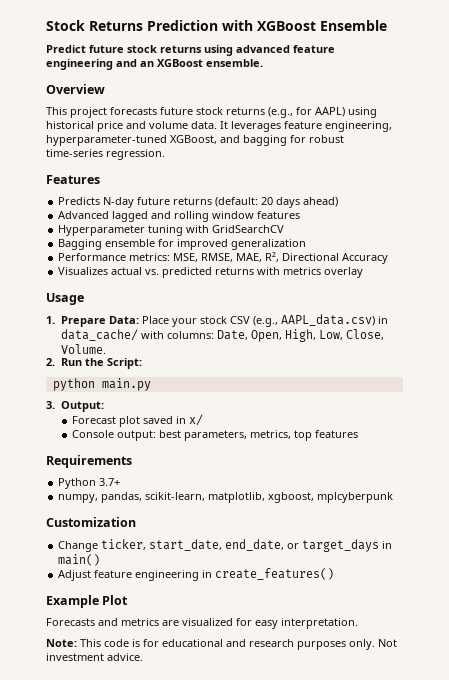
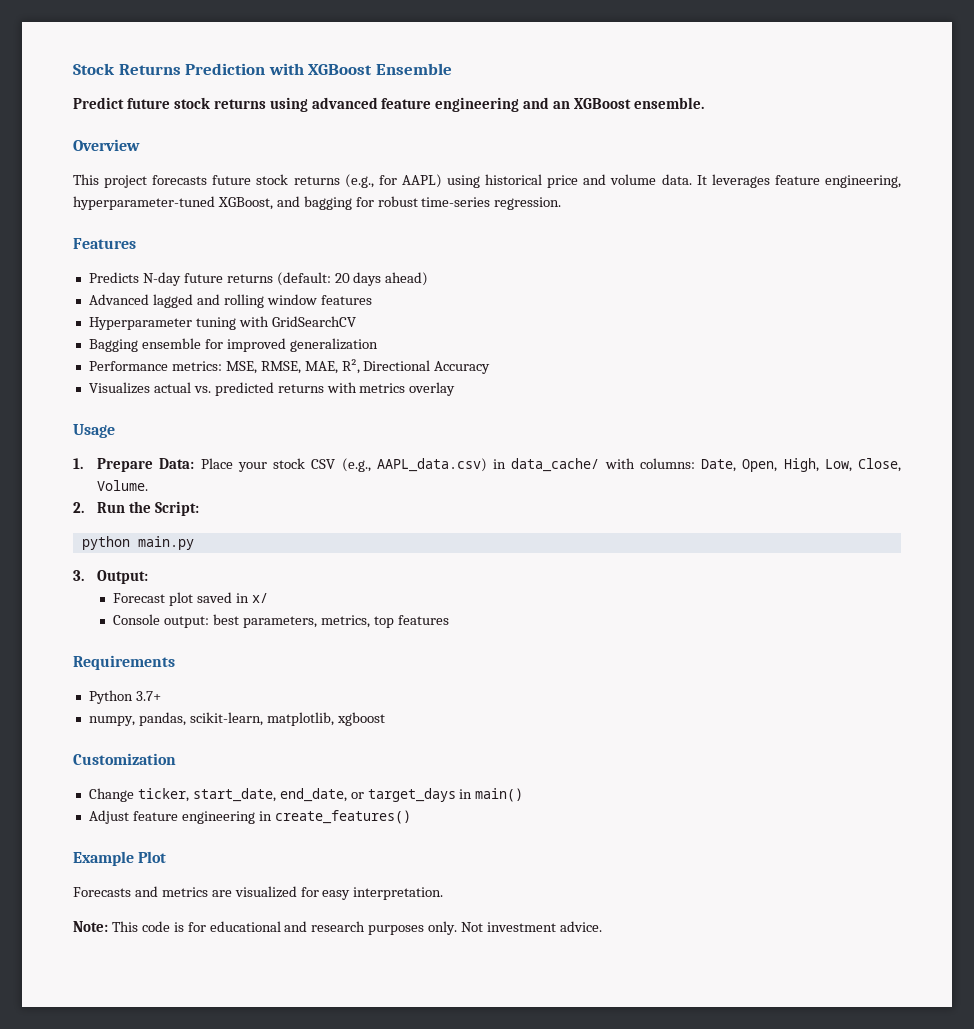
- numpy, pandas, scikit-learn, matplotlib, xgboost, mplcyberpunk
+ numpy, pandas, scikit-learn, matplotlib, xgboost

